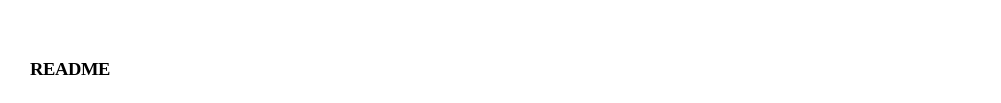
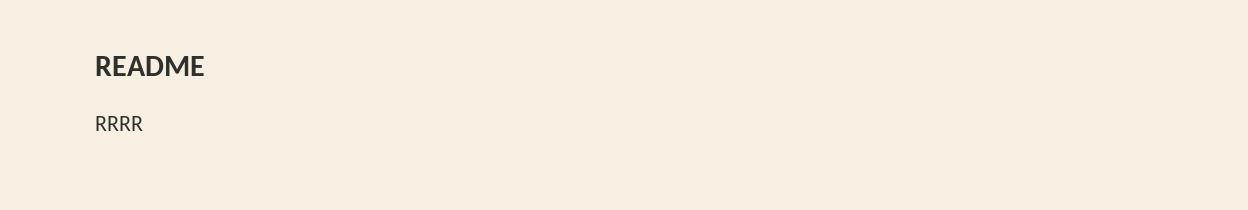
+ RRRR

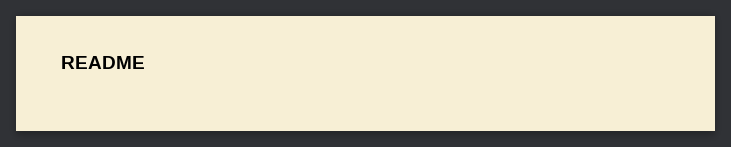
- RRRR

